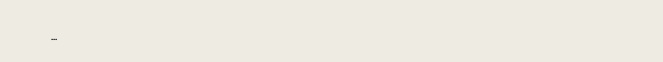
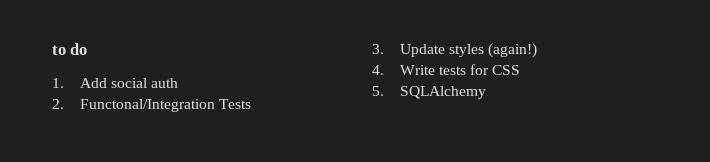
- ...
+ to do
+ 1. Add social auth
+ 2. Functonal/Integration Tests
+ 3. Update styles (again!)
+ 4. Write tests for CSS
+ 5. SQLAlchemy

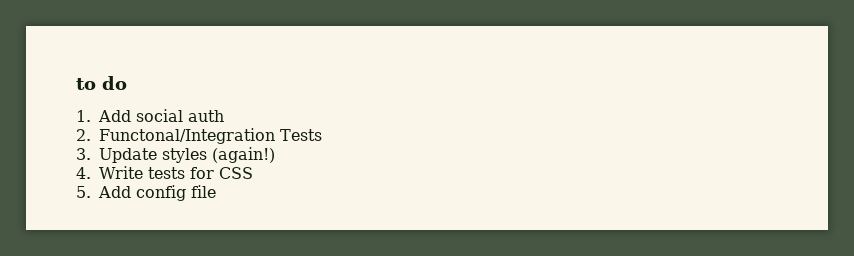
- 5. SQLAlchemy
+ 5. Add config file

